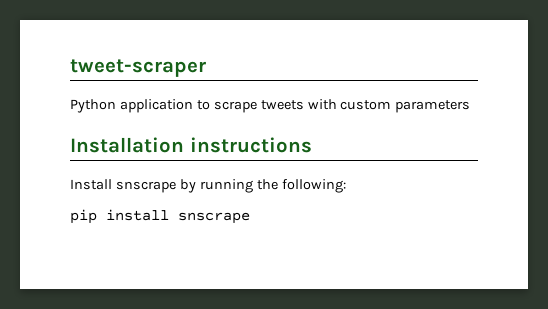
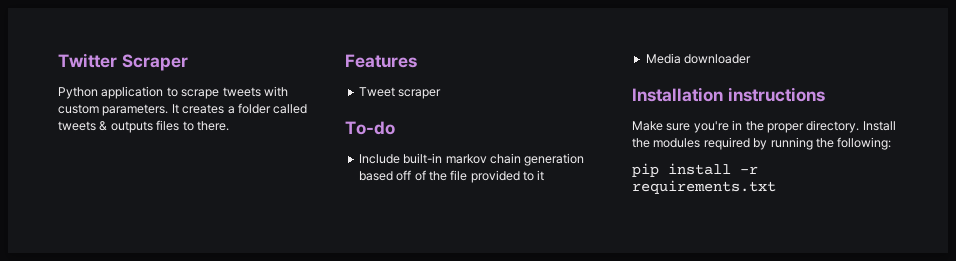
- tweet-scraper
+ Twitter Scraper
- Python application to scrape tweets with custom parameters
+ Python application to scrape tweets with custom parameters. It creates a folder called tweets & outputs files to there.
+ Features
+ Tweet scraper
+ To-do
+ Include built-in markov chain generation based off of the file provided to it
+ Media downloader
  Installation instructions
- Install snscrape by running the following:
+ Make sure you're in the proper directory. Install the modules required by running the following:
- pip install snscrape
+ pip install -r requirements.txt

